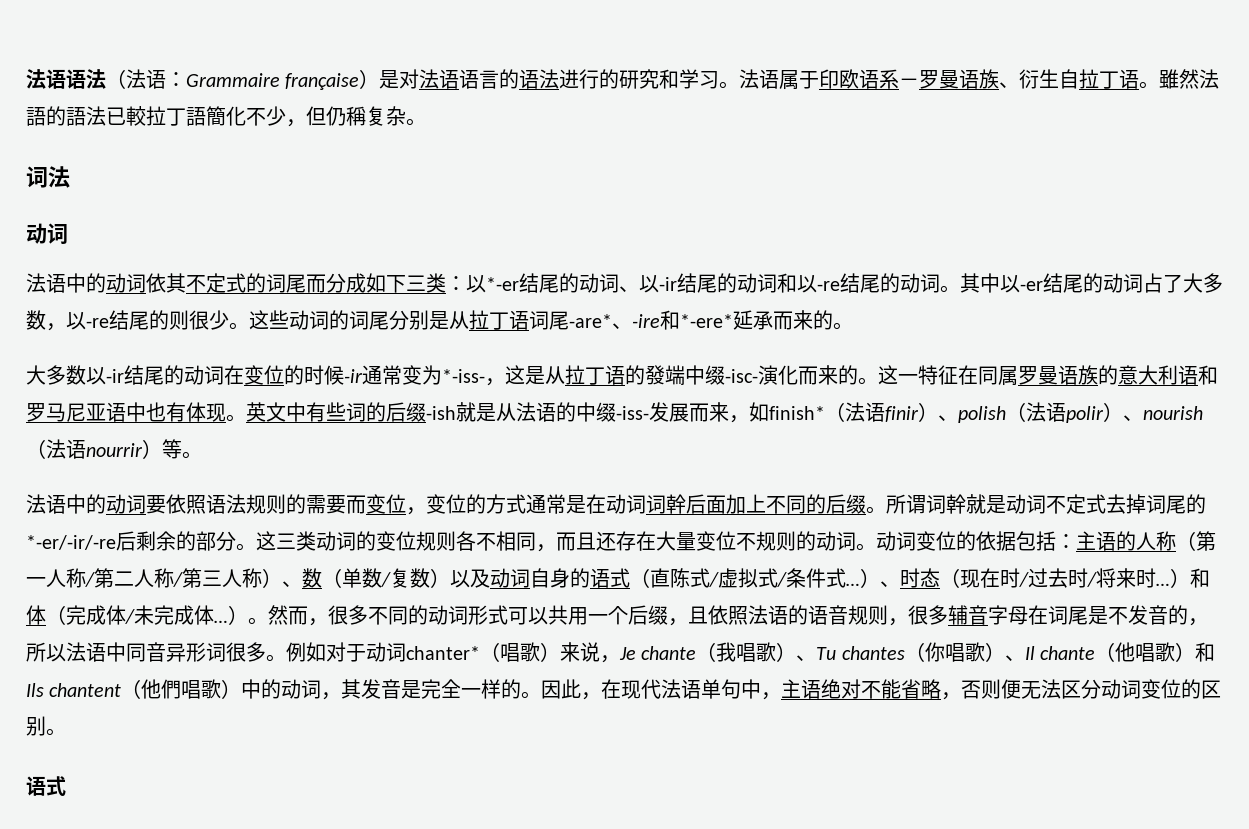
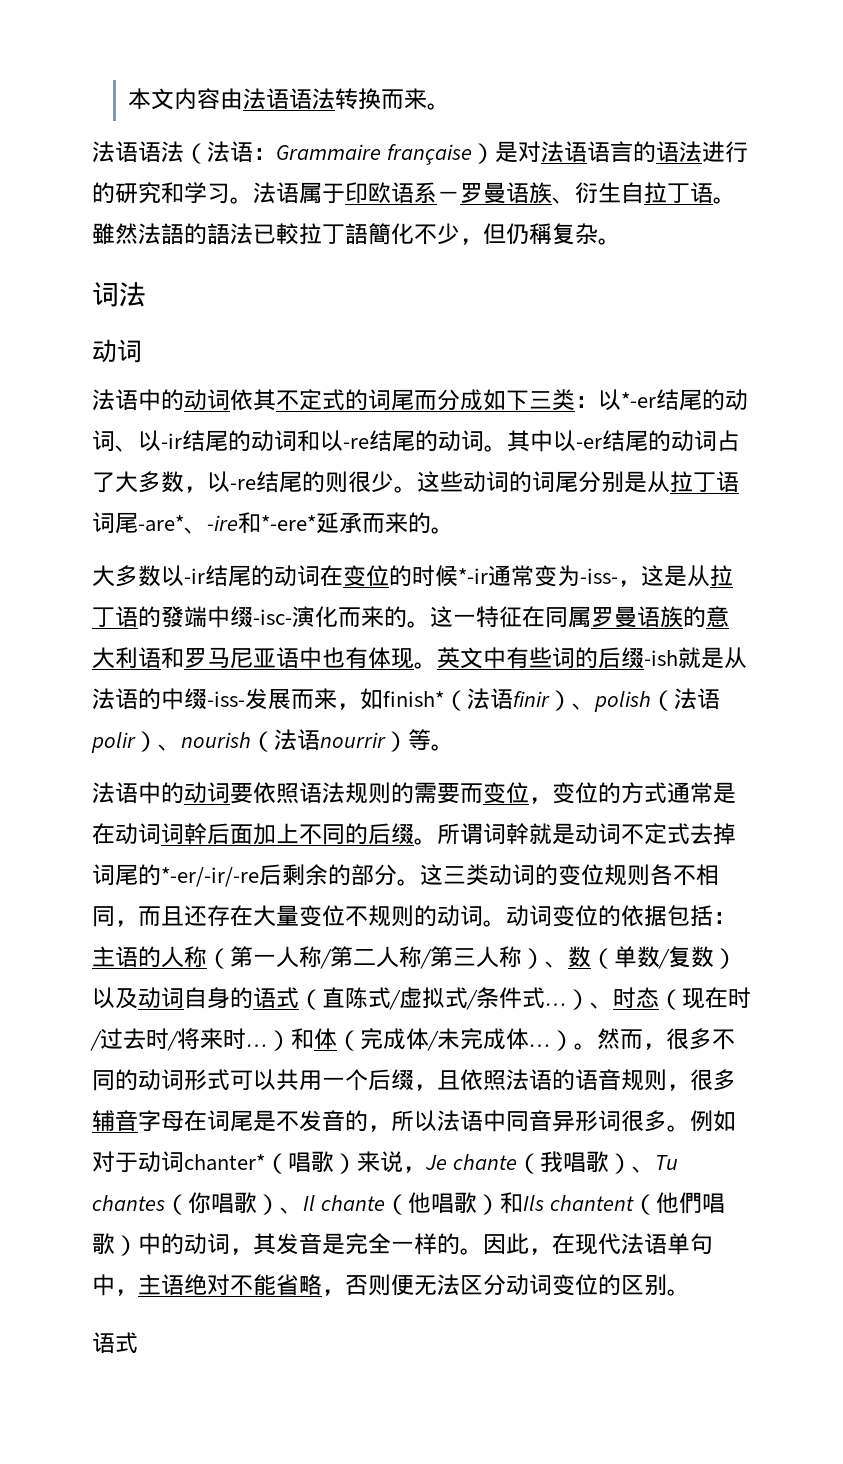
+ 本文内容由法语语法转换而来。
- 大多数以-ir结尾的动词在变位的时候-ir通常变为*-iss-，这是从拉丁语的發端中缀-isc-演化而来的。
+ 大多数以-ir结尾的动词在变位的时候*-ir通常变为-iss-，这是从拉丁语的發端中缀-isc-演化而来的。

